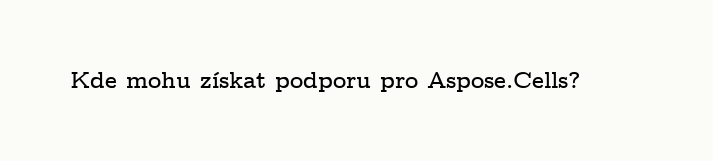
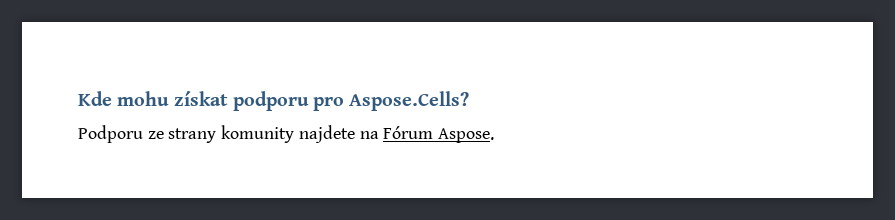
+ Podporu ze strany komunity najdete na Fórum Aspose.

